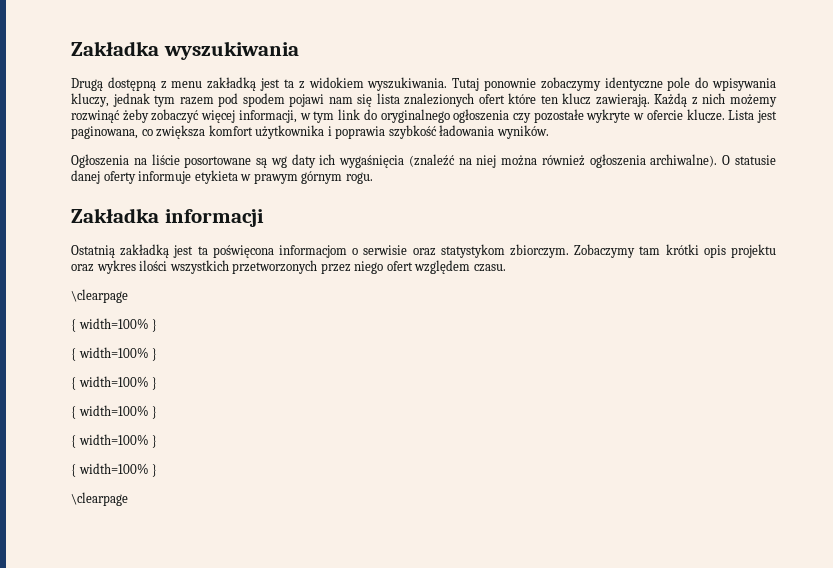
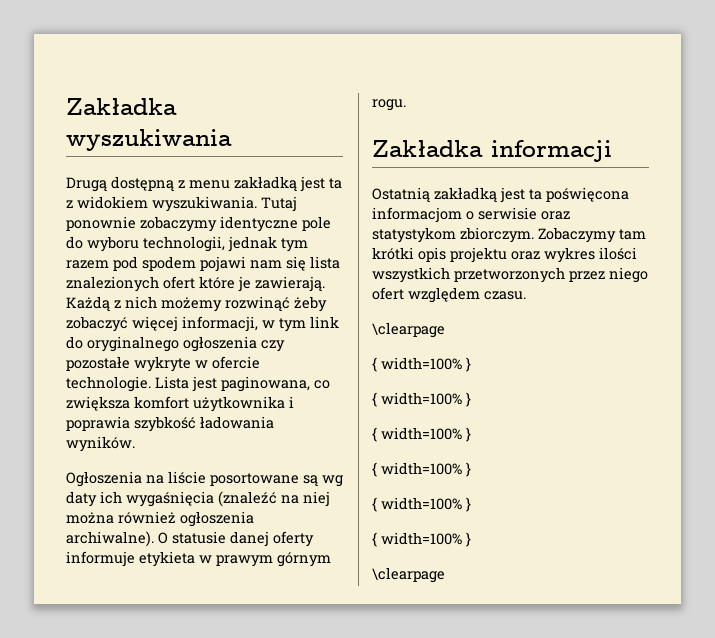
- Tutaj ponownie zobaczymy identyczne pole do wpisywania kluczy, jednak tym razem pod spodem pojawi nam się lista znalezionych ofert które ten klucz zawierają.
+ Tutaj ponownie zobaczymy identyczne pole do wyboru technologii, jednak tym razem pod spodem pojawi nam się lista znalezionych ofert które je zawierają.
- Każdą z nich możemy rozwinąć żeby zobaczyć więcej informacji, w tym link do oryginalnego ogłoszenia czy pozostałe wykryte w ofercie klucze.
+ Każdą z nich możemy rozwinąć żeby zobaczyć więcej informacji, w tym link do oryginalnego ogłoszenia czy pozostałe wykryte w ofercie technologie.

